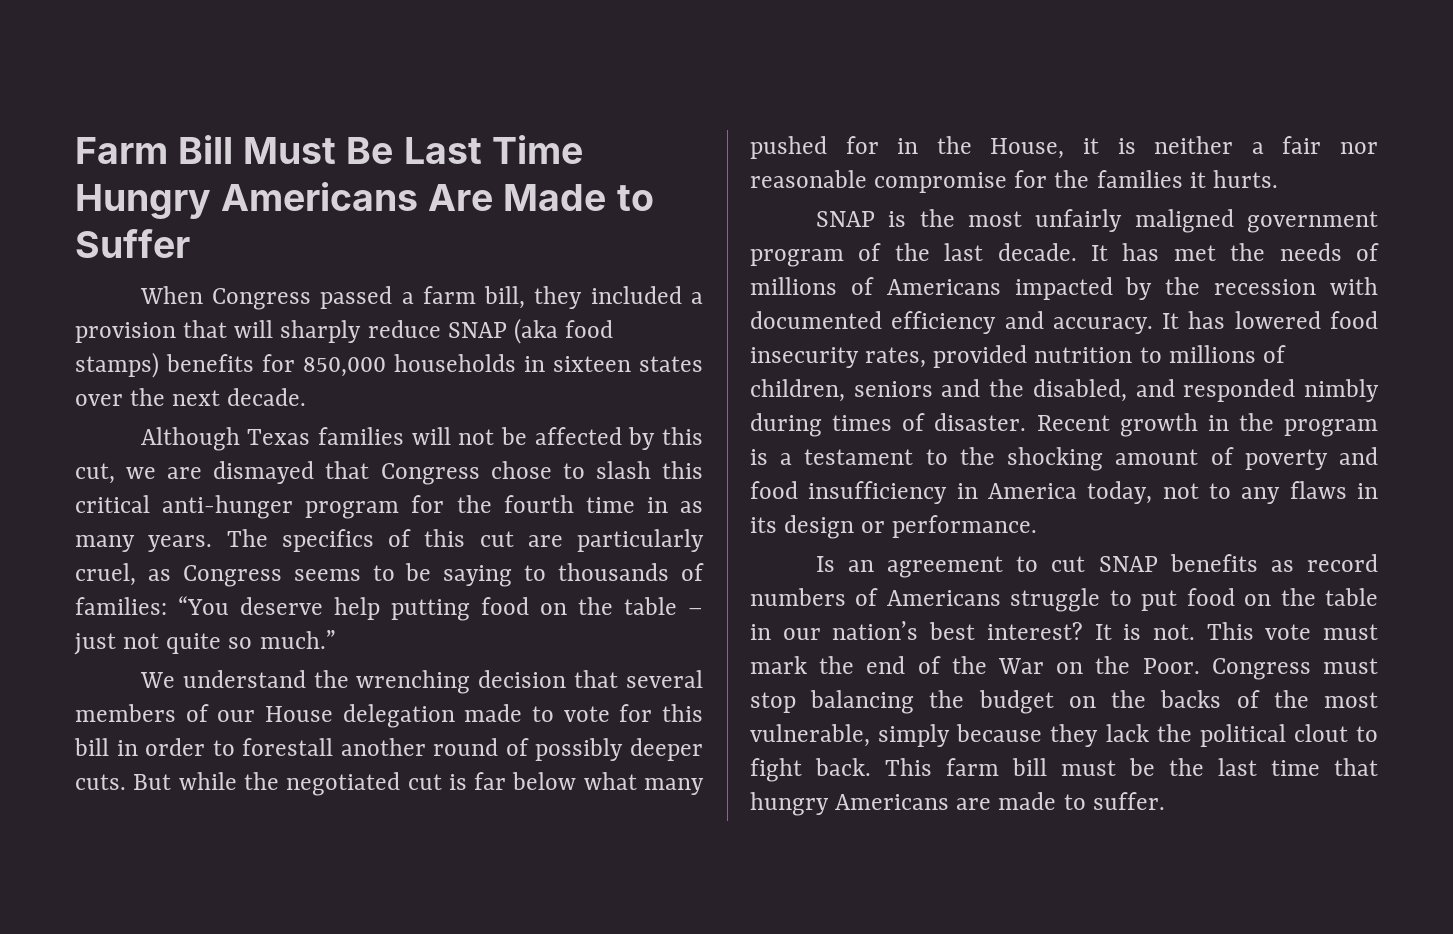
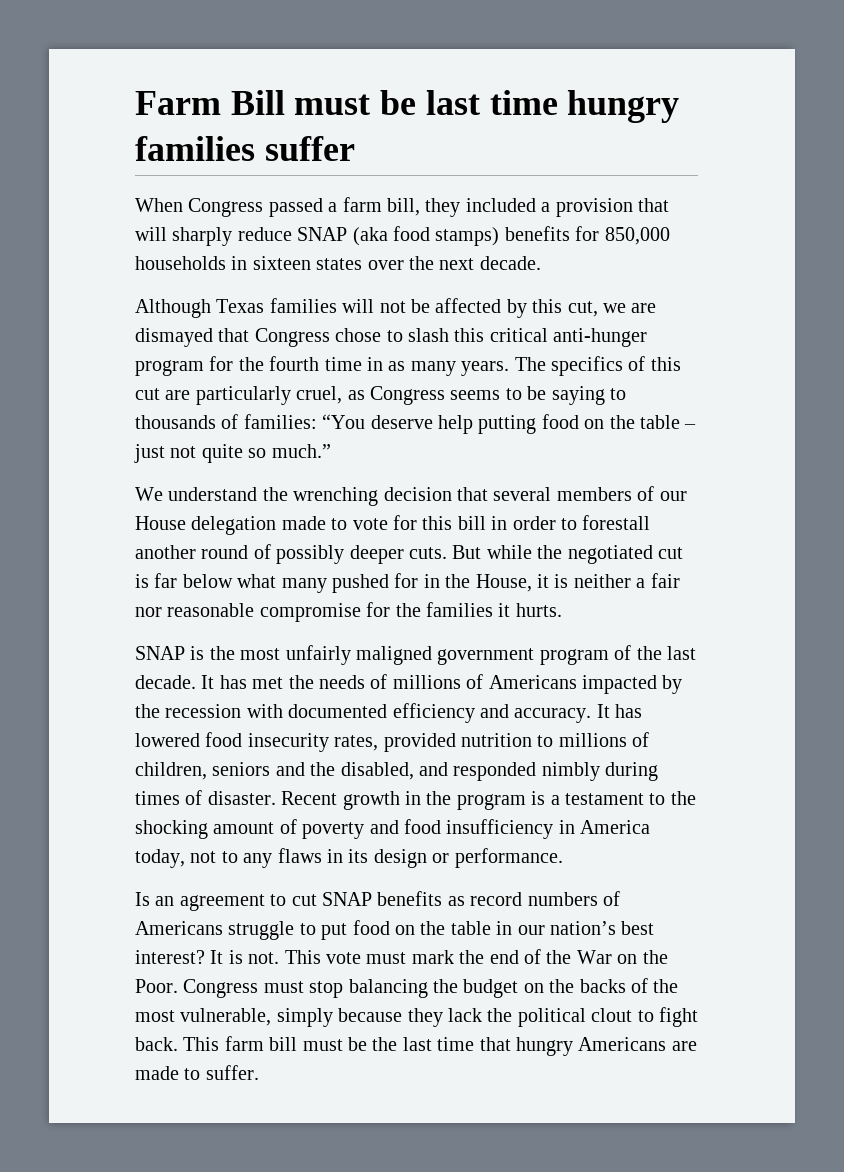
- Farm Bill Must Be Last Time Hungry Americans Are Made to Suffer
+ Farm Bill must be last time hungry families suffer

